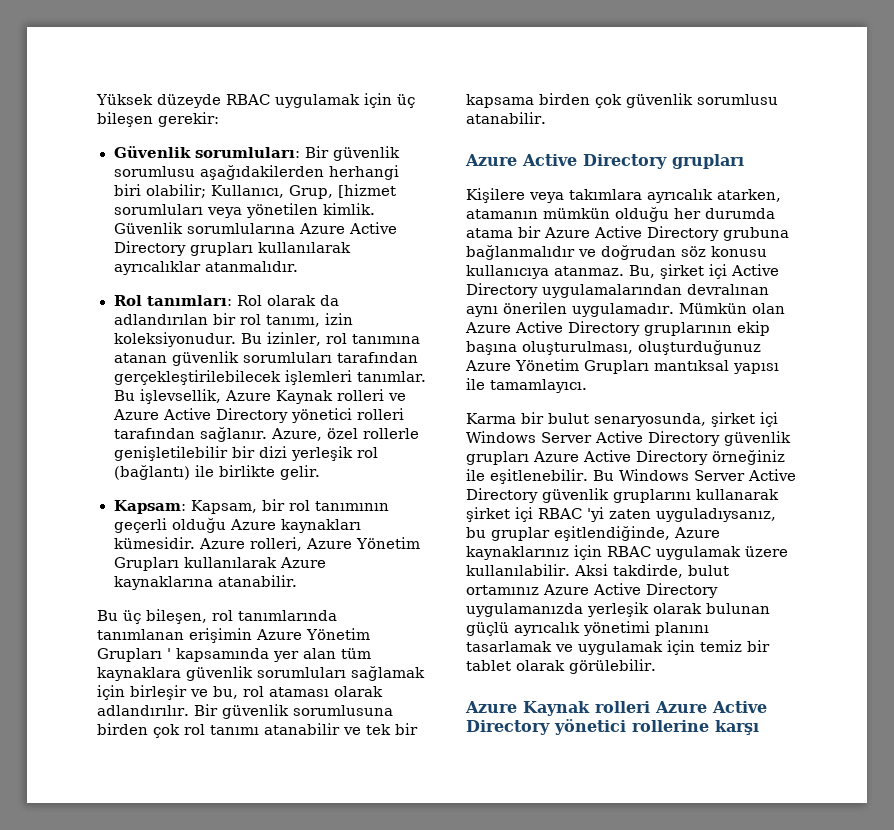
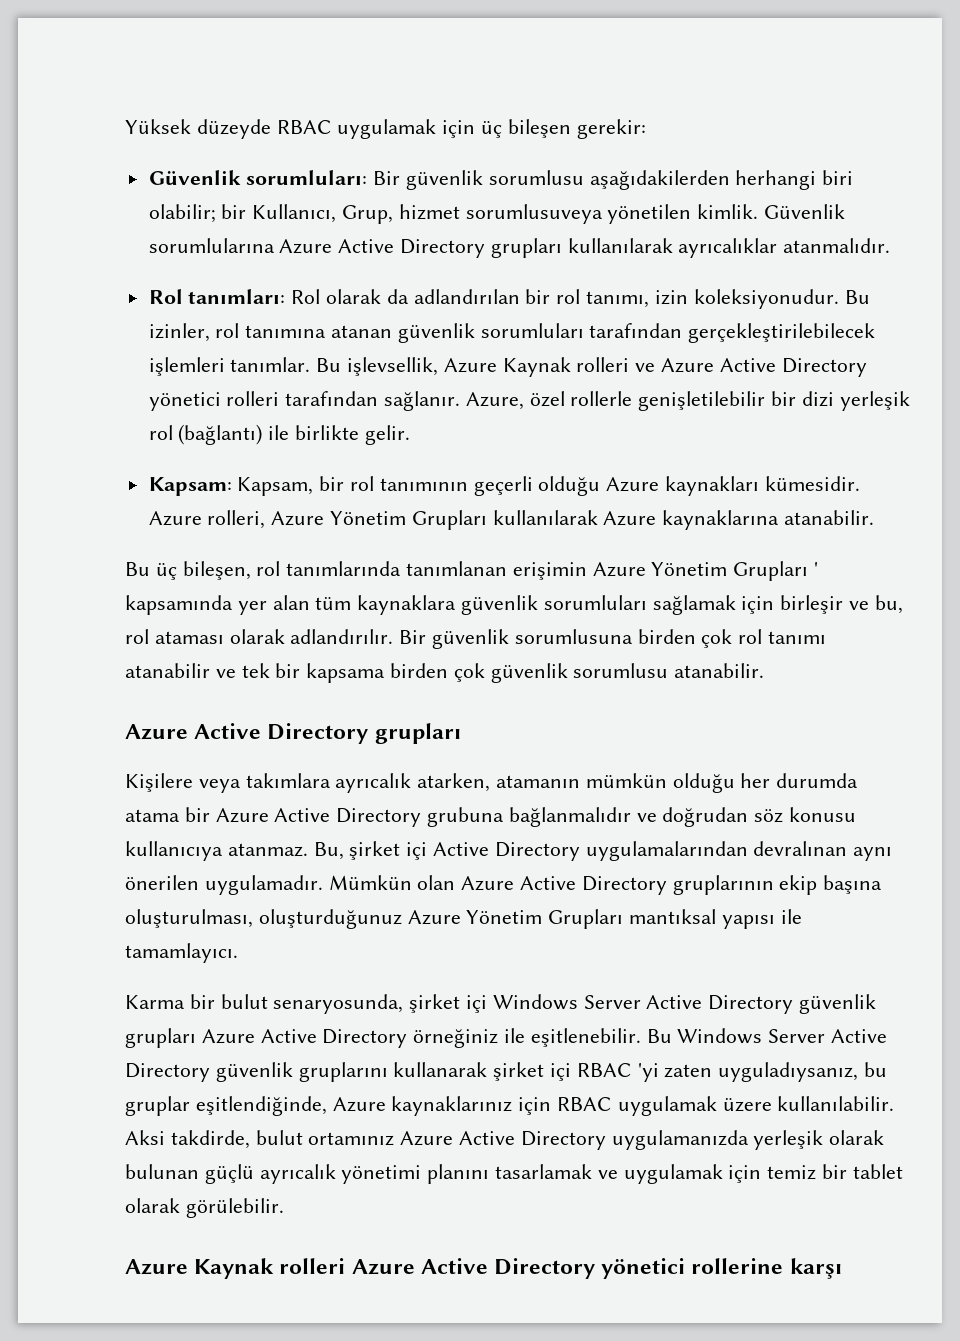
- Güvenlik sorumluları: Bir güvenlik sorumlusu aşağıdakilerden herhangi biri olabilir; Kullanıcı, Grup, [hizmet sorumluları veya yönetilen kimlik.
+ Güvenlik sorumluları: Bir güvenlik sorumlusu aşağıdakilerden herhangi biri olabilir; bir Kullanıcı, Grup, hizmet sorumlusuveya yönetilen kimlik.

